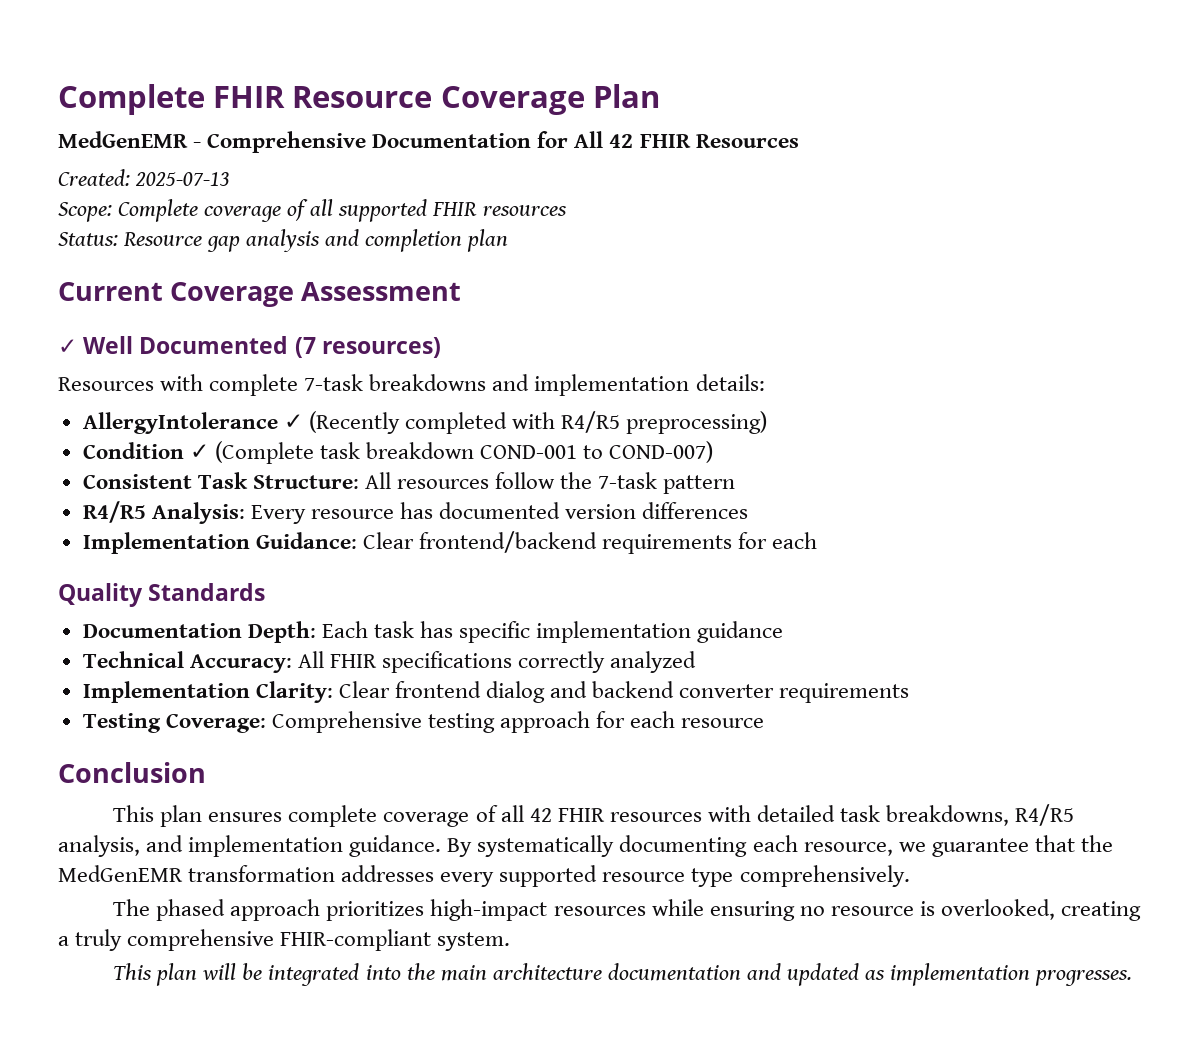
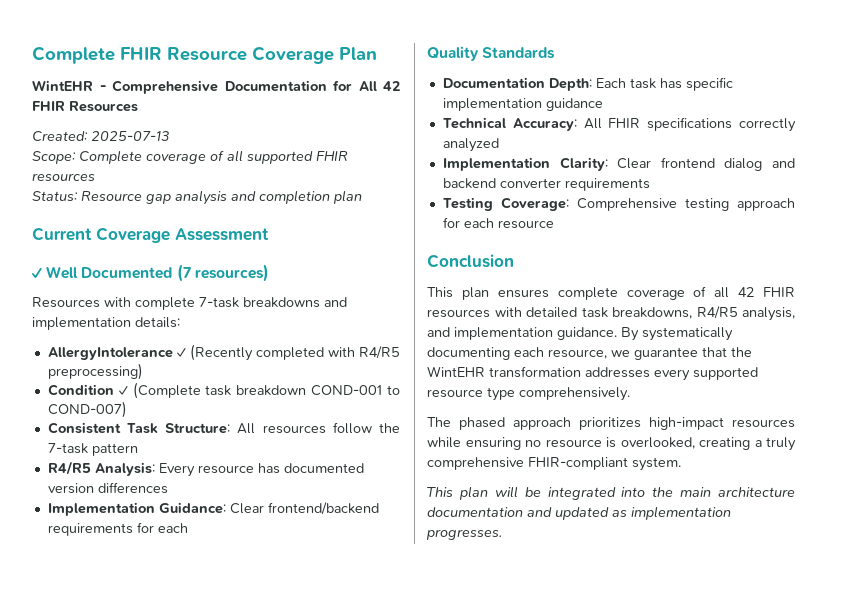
- MedGenEMR - Comprehensive Documentation for All 42 FHIR Resources
+ WintEHR - Comprehensive Documentation for All 42 FHIR Resources
- By systematically documenting each resource, we guarantee that the MedGenEMR transformation addresses every supported resource type comprehensively.
+ By systematically documenting each resource, we guarantee that the WintEHR transformation addresses every supported resource type comprehensively.

